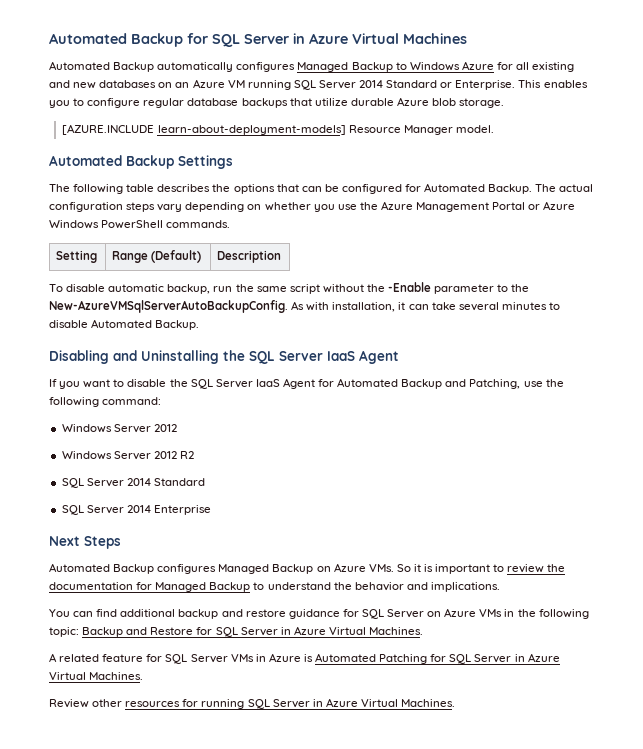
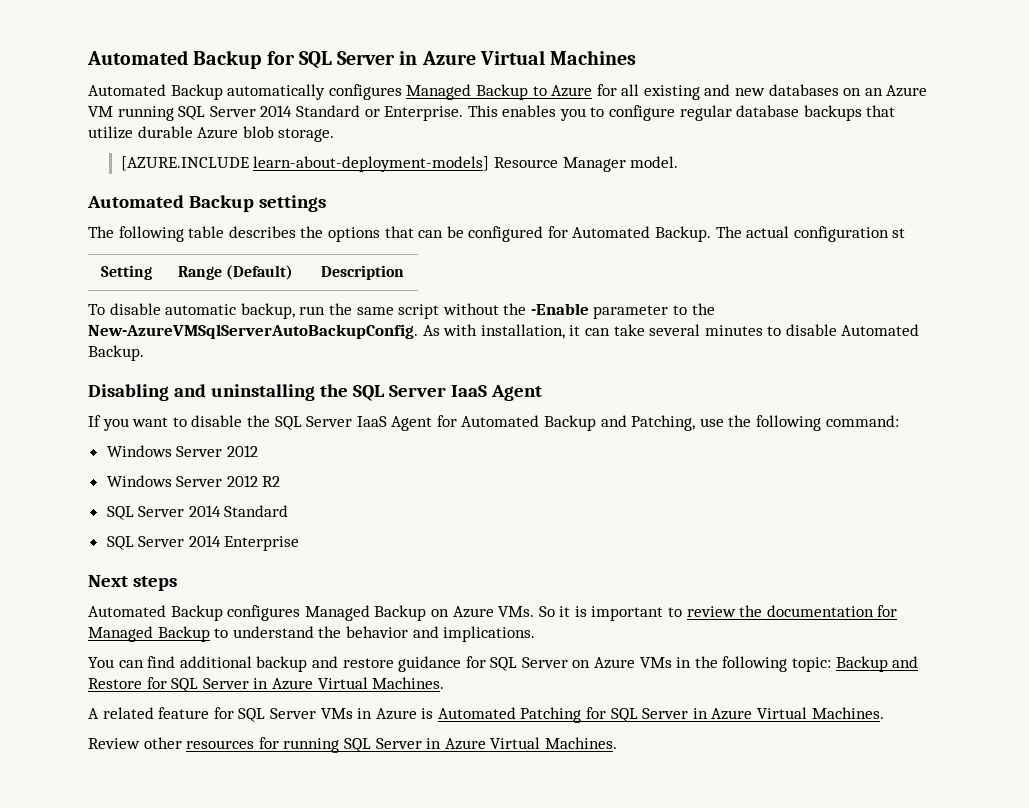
- Automated Backup automatically configures Managed Backup to Windows Azure for all existing and new databases on an Azure VM running SQL Server 2014 Standard or Enterprise.
+ Automated Backup automatically configures Managed Backup to Azure for all existing and new databases on an Azure VM running SQL Server 2014 Standard or Enterprise.
- Automated Backup Settings
+ Automated Backup settings
- The actual configuration steps vary depending on whether you use the Azure Management Portal or Azure Windows PowerShell commands.
+ The actual configuration st
- Disabling and Uninstalling the SQL Server IaaS Agent
+ Disabling and uninstalling the SQL Server IaaS Agent
- Next Steps
+ Next steps

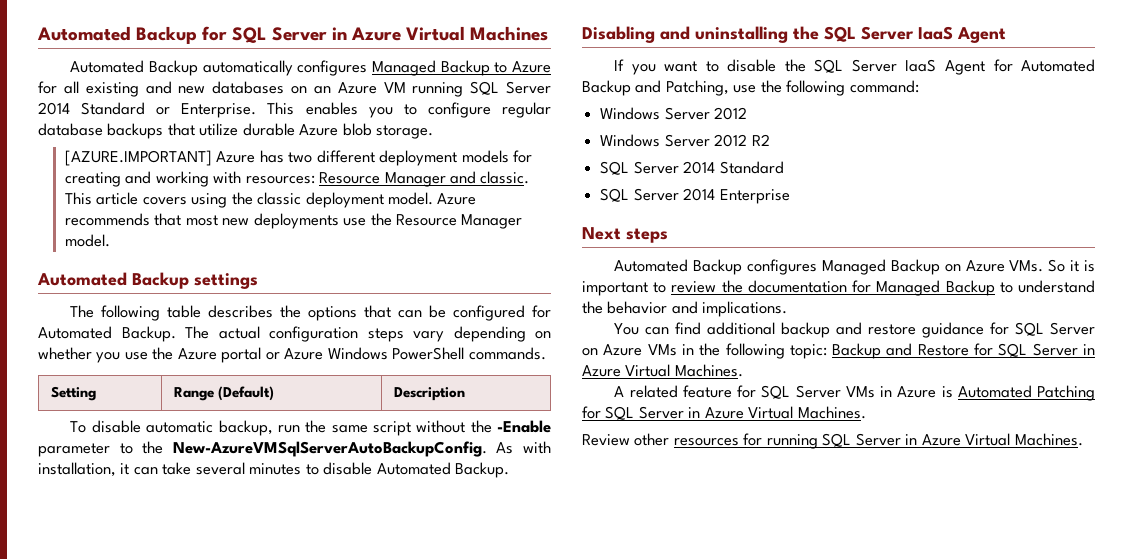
- [AZURE.INCLUDE learn-about-deployment-models] Resource Manager model.
+ [AZURE.IMPORTANT] Azure has two different deployment models for creating and working with resources: Resource Manager and classic. This article covers using the classic deployment model. Azure recommends that most new deployments use the Resource Manager model.
- The actual configuration st
+ The actual configuration steps vary depending on whether you use the Azure portal or Azure Windows PowerShell commands.

